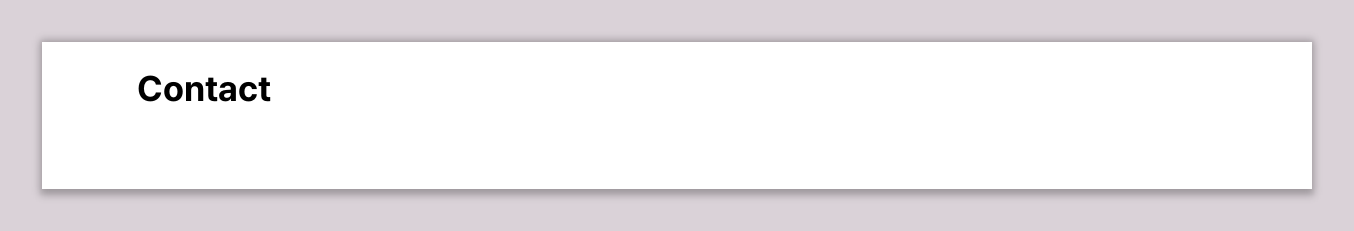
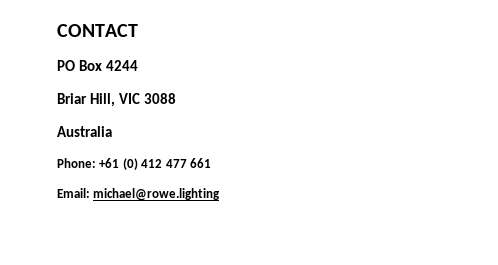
- Contact
+ CONTACT
+ PO Box 4244
+ Briar Hill, VIC 3088
+ Australia
+ Phone: +61 (0) 412 477 661
+ Email: michael@rowe.lighting

